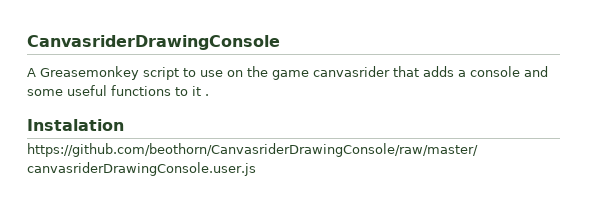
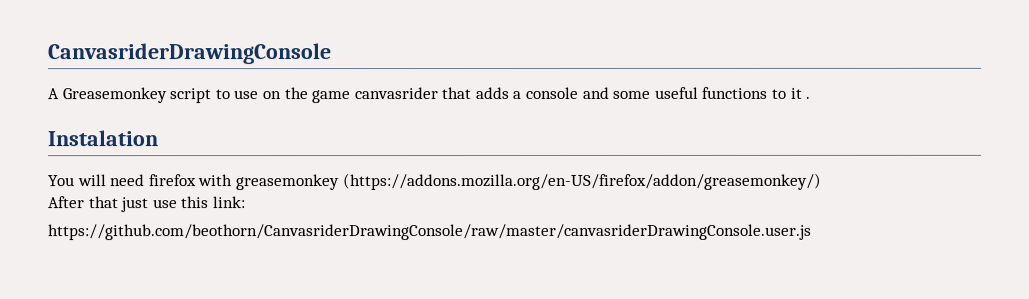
+ You will need firefox with greasemonkey (https://addons.mozilla.org/en-US/firefox/addon/greasemonkey/)
+ After that just use this link:

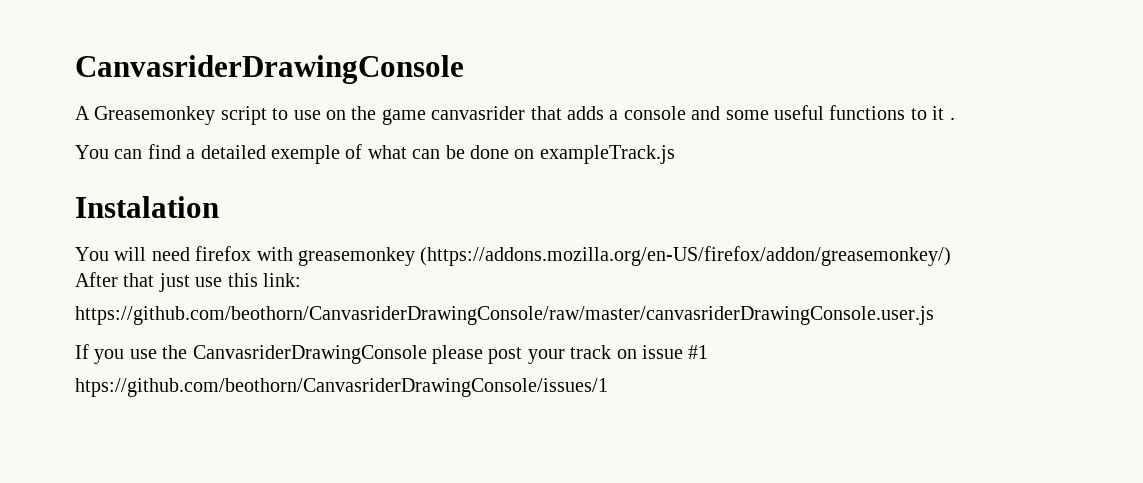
+ You can find a detailed exemple of what can be done on exampleTrack.js
+ If you use the CanvasriderDrawingConsole please post your track on issue #1
+ htps://github.com/beothorn/CanvasriderDrawingConsole/issues/1

